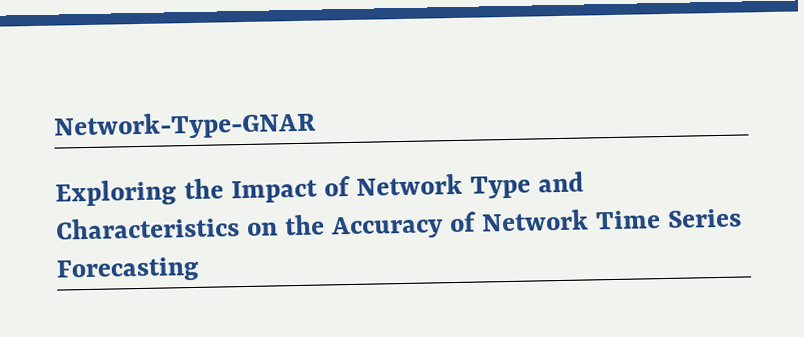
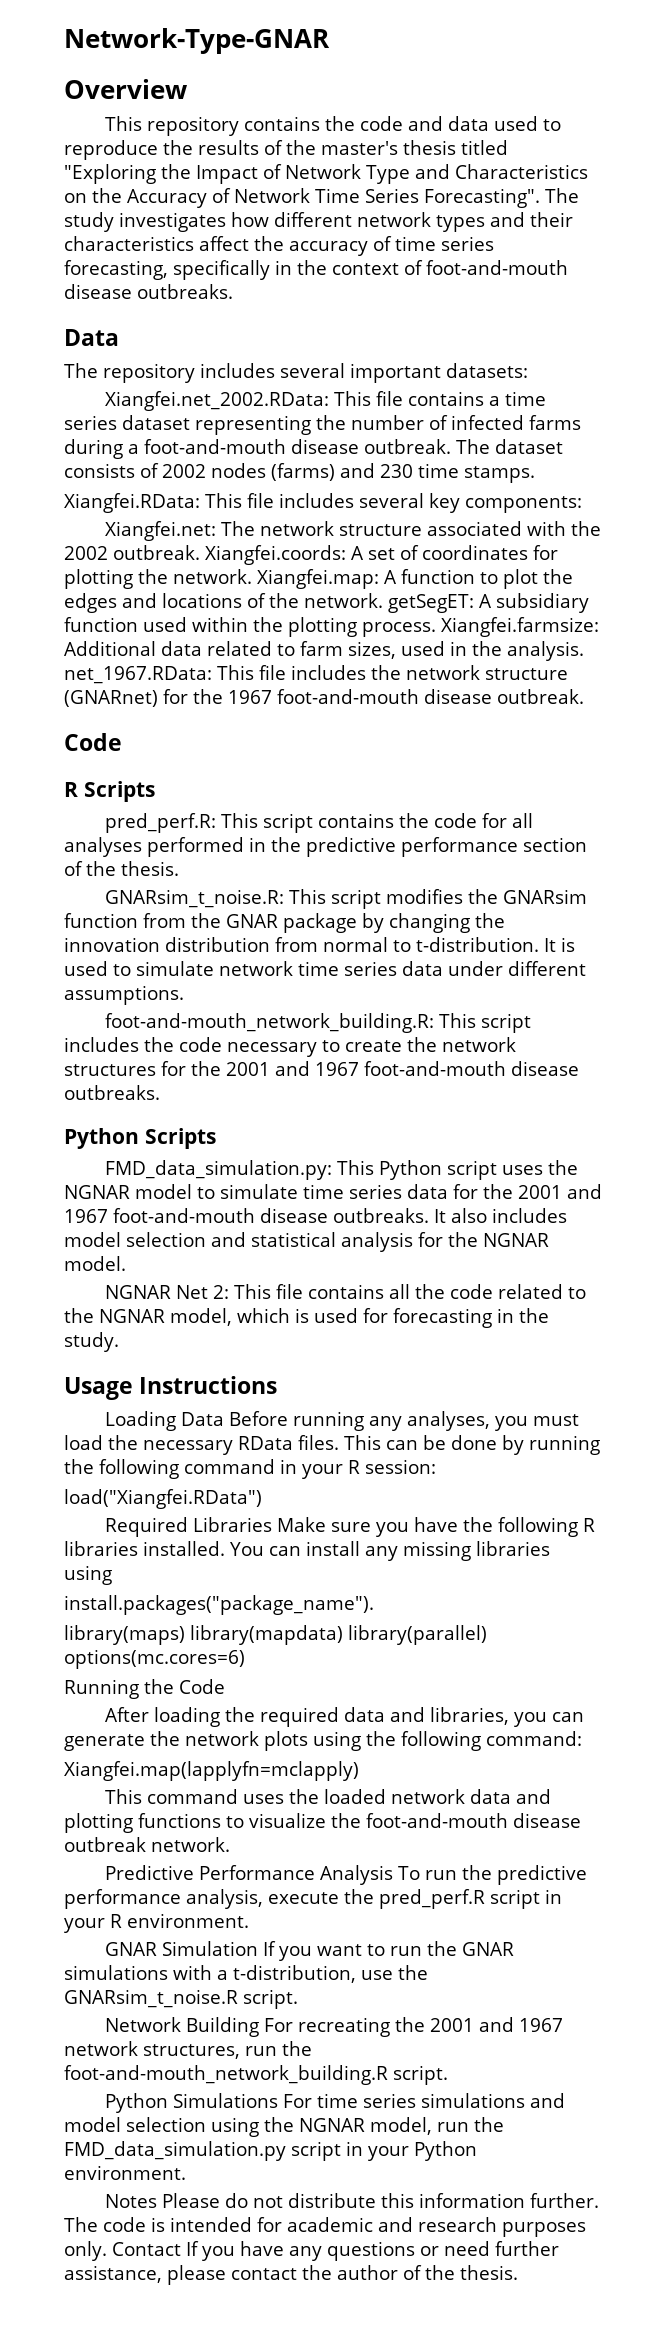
- Exploring the Impact of Network Type and Characteristics on the Accuracy of Network Time Series Forecasting
+ Overview
+ This repository contains the code and data used to reproduce the results of the master's thesis titled "Exploring the Impact of Network Type and Characteristics on the Accuracy of Network Time Series Forecasting". The study investigates how different network types and their characteristics affect the accuracy of time series forecasting, specifically in the context of foot-and-mouth disease outbreaks.
+ Data
+ The repository includes several important datasets:
+ Xiangfei.net_2002.RData: This file contains a time series dataset representing the number of infected farms during a foot-and-mouth disease outbreak. The dataset consists of 2002 nodes (farms) and 230 time stamps.
+ Xiangfei.RData: This file includes several key components:
+ Xiangfei.net: The network structure associated with the 2002 outbreak. Xiangfei.coords: A set of coordinates for plotting the network. Xiangfei.map: A function to plot the edges and locations of the network. getSegET: A subsidiary function used within the plotting process. Xiangfei.farmsize: Additional data related to farm sizes, used in the analysis. net_1967.RData: This file includes the network structure (GNARnet) for the 1967 foot-and-mouth disease outbreak.
+ Code
+ R Scripts
+ pred_perf.R: This script contains the code for all analyses performed in the predictive performance section of the thesis.
+ GNARsim_t_noise.R: This script modifies the GNARsim function from the GNAR package by changing the innovation distribution from normal to t-distribution. It is used to simulate network time series data under different assumptions.
+ foot-and-mouth_network_building.R: This script includes the code necessary to create the network structures for the 2001 and 1967 foot-and-mouth disease outbreaks.
+ Python Scripts
+ FMD_data_simulation.py: This Python script uses the NGNAR model to simulate time series data for the 2001 and 1967 foot-and-mouth disease outbreaks. It also includes model selection and statistical analysis for the NGNAR model.
+ NGNAR Net 2: This file contains all the code related to the NGNAR model, which is used for forecasting in the study.
+ Usage Instructions
+ Loading Data Before running any analyses, you must load the necessary RData files. This can be done by running the following command in your R session:
+ load("Xiangfei.RData")
+ Required Libraries Make sure you have the following R libraries installed. You can install any missing libraries using
+ install.packages("package_name").
+ library(maps) library(mapdata) library(parallel) options(mc.cores=6)
+ Running the Code
+ After loading the required data and libraries, you can generate the network plots using the following command:
+ Xiangfei.map(lapplyfn=mclapply)
+ This command uses the loaded network data and plotting functions to visualize the foot-and-mouth disease outbreak network.
+ Predictive Performance Analysis To run the predictive performance analysis, execute the pred_perf.R script in your R environment.
+ GNAR Simulation If you want to run the GNAR simulations with a t-distribution, use the GNARsim_t_noise.R script.
+ Network Building For recreating the 2001 and 1967 network structures, run the foot-and-mouth_network_building.R script.
+ Python Simulations For time series simulations and model selection using the NGNAR model, run the FMD_data_simulation.py script in your Python environment.
+ Notes Please do not distribute this information further. The code is intended for academic and research purposes only. Contact If you have any questions or need further assistance, please contact the author of the thesis.

